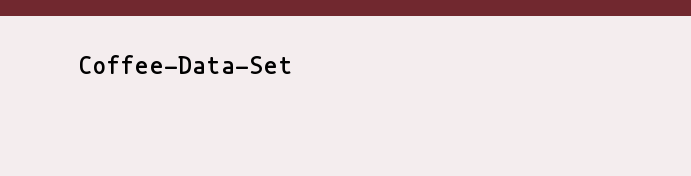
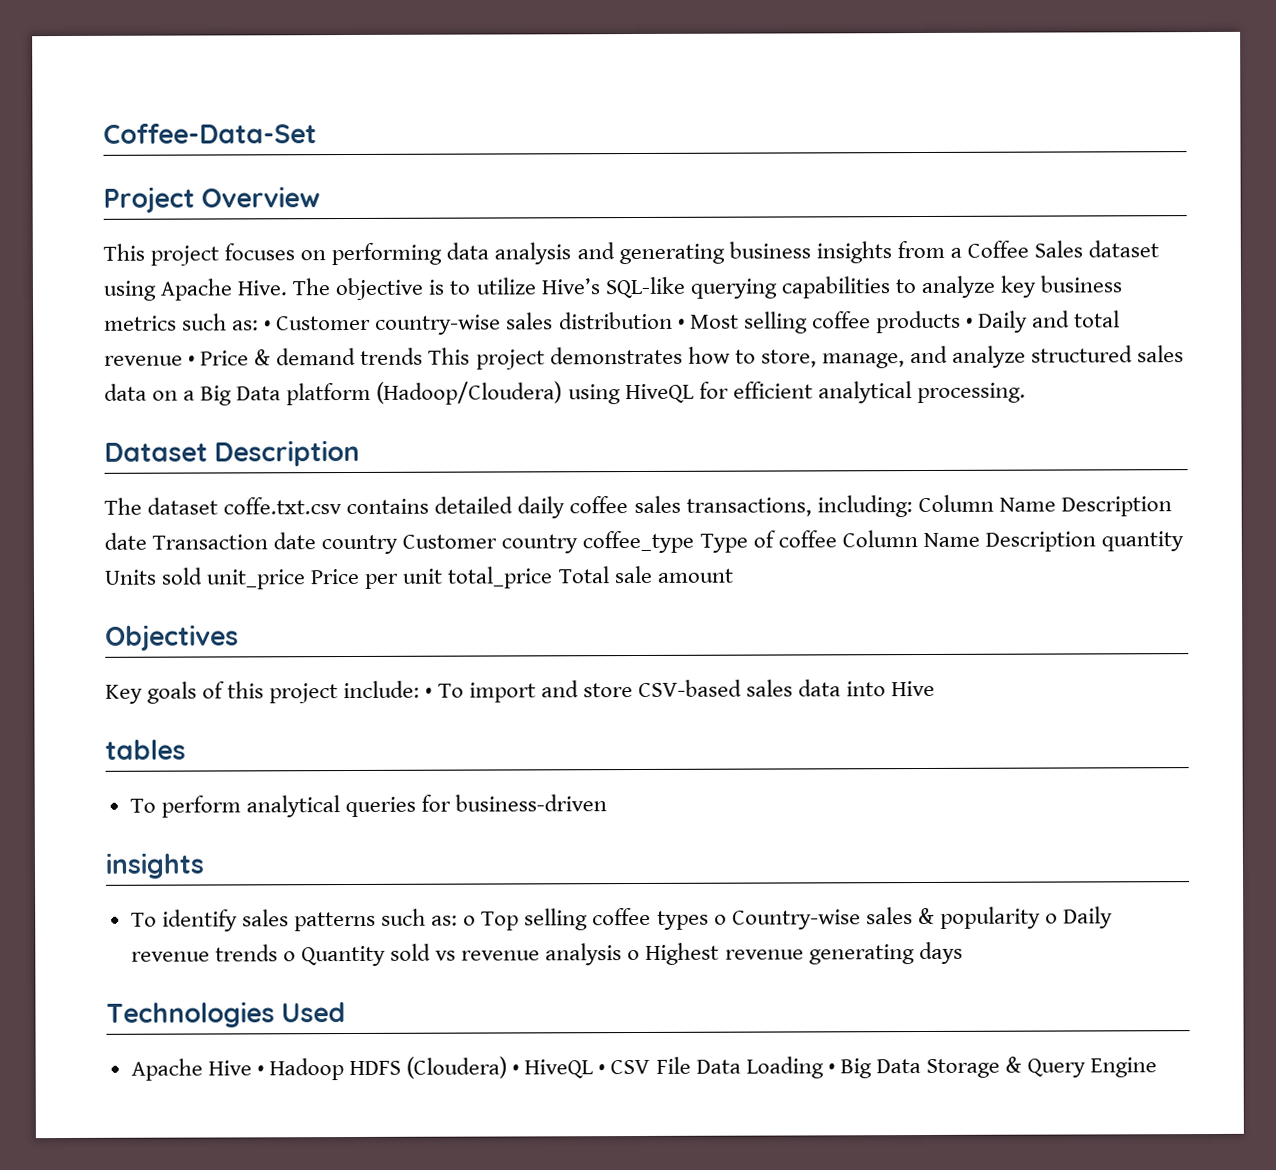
+ Project Overview
+ This project focuses on performing data analysis and generating business insights from a Coffee Sales dataset using Apache Hive. The objective is to utilize Hive’s SQL-like querying capabilities to analyze key business metrics such as: • Customer country-wise sales distribution • Most selling coffee products • Daily and total revenue • Price & demand trends This project demonstrates how to store, manage, and analyze structured sales data on a Big Data platform (Hadoop/Cloudera) using HiveQL for efficient analytical processing.
+ Dataset Description
+ The dataset coffe.txt.csv contains detailed daily coffee sales transactions, including: Column Name Description date Transaction date country Customer country coffee_type Type of coffee Column Name Description quantity Units sold unit_price Price per unit total_price Total sale amount
+ Objectives
+ Key goals of this project include: • To import and store CSV-based sales data into Hive
+ tables
+ To perform analytical queries for business-driven
+ insights
+ To identify sales patterns such as: o Top selling coffee types o Country-wise sales & popularity o Daily revenue trends o Quantity sold vs revenue analysis o Highest revenue generating days
+ Technologies Used
+ Apache Hive • Hadoop HDFS (Cloudera) • HiveQL • CSV File Data Loading • Big Data Storage & Query Engine

